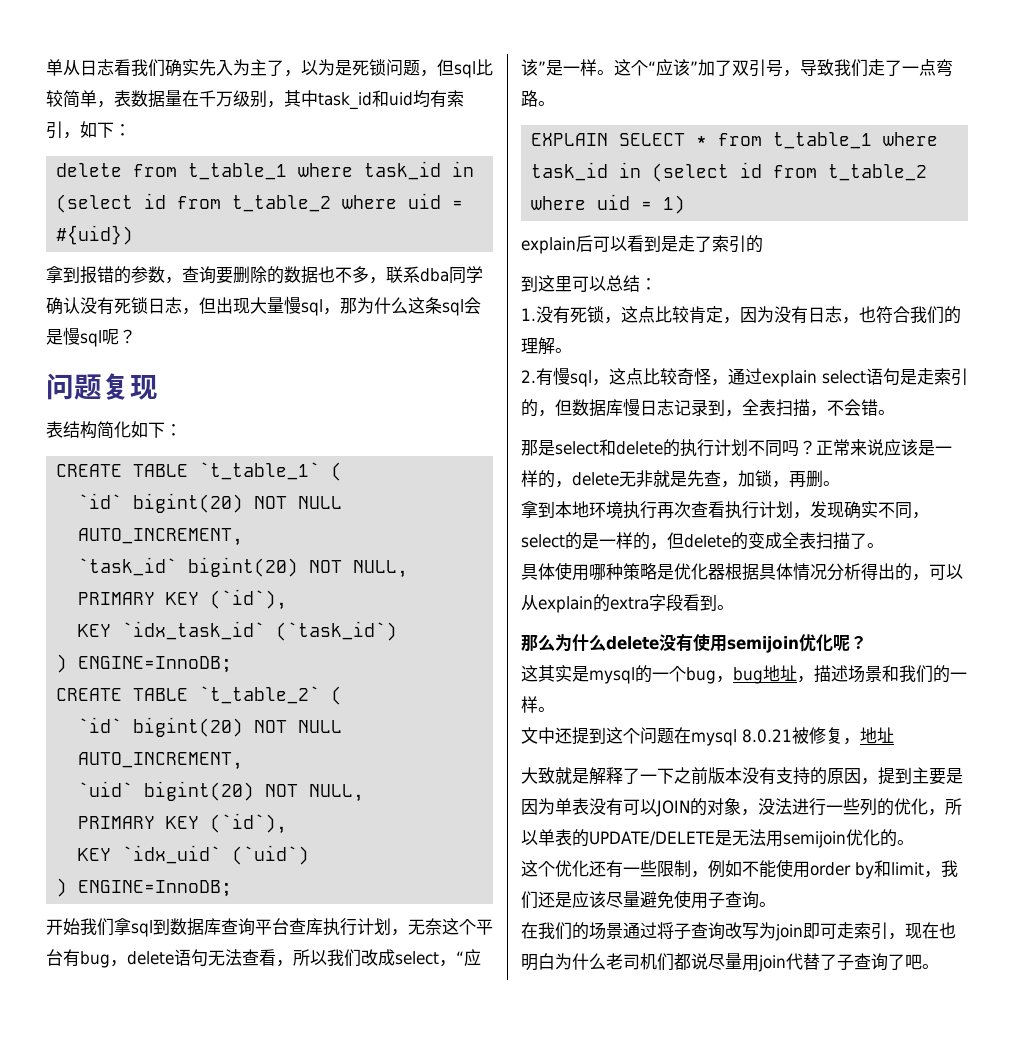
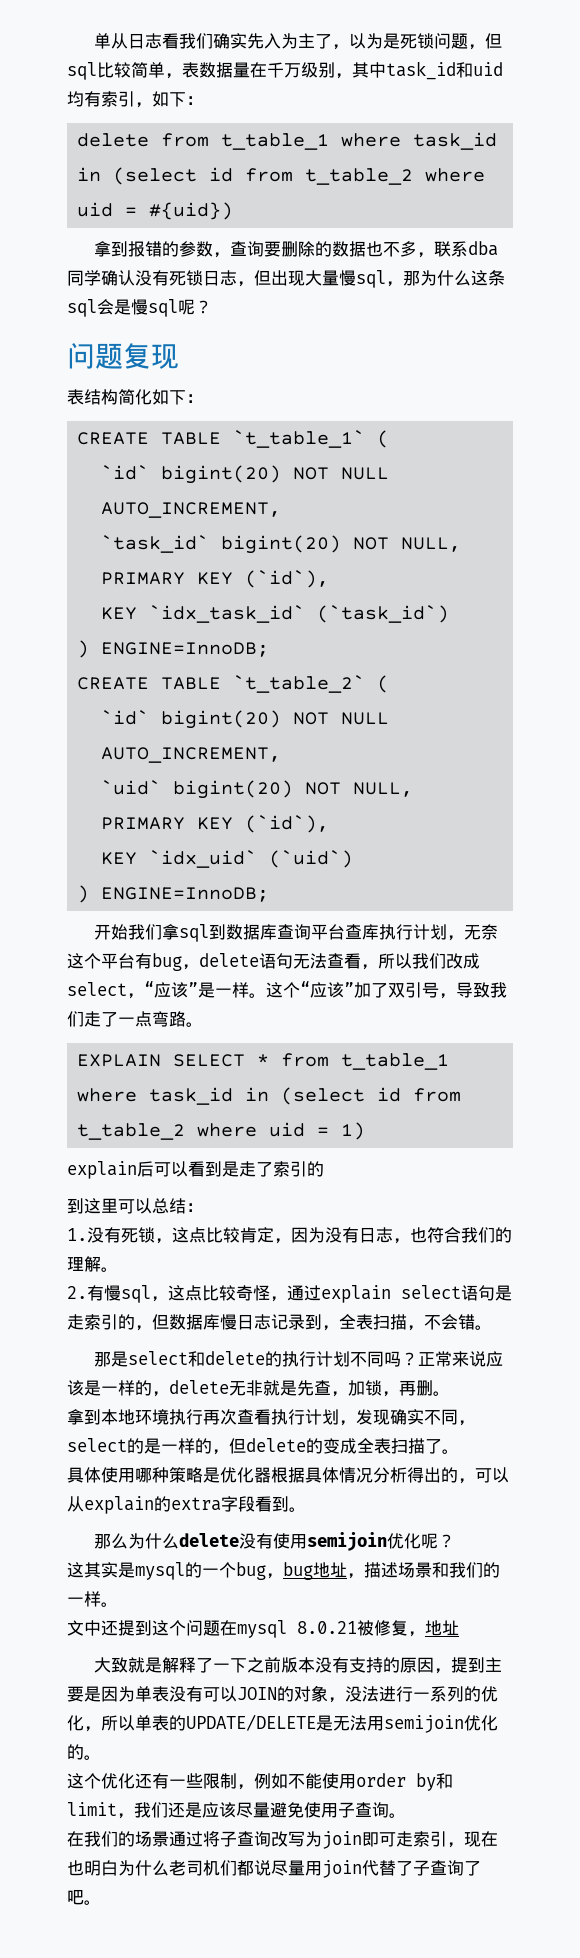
- 大致就是解释了一下之前版本没有支持的原因，提到主要是因为单表没有可以JOIN的对象，没法进行一些列的优化，所以单表的UPDATE/DELETE是无法用semijoin优化的。
+ 大致就是解释了一下之前版本没有支持的原因，提到主要是因为单表没有可以JOIN的对象，没法进行一系列的优化，所以单表的UPDATE/DELETE是无法用semijoin优化的。

